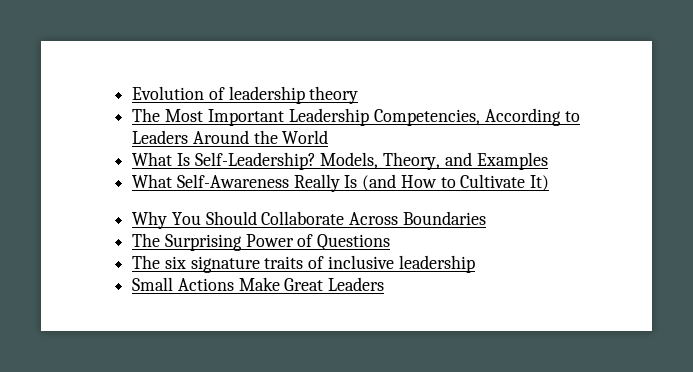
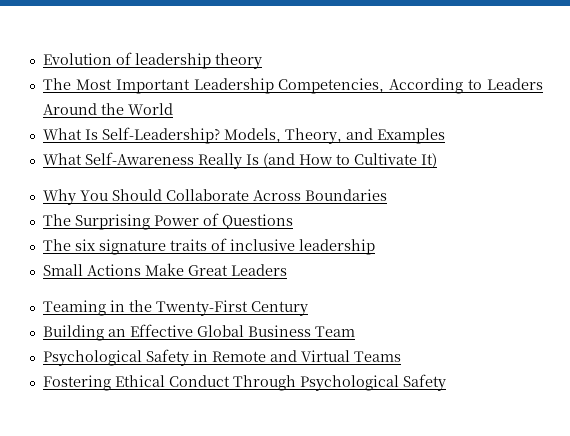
+ Teaming in the Twenty-First Century
+ Building an Effective Global Business Team
+ Psychological Safety in Remote and Virtual Teams
+ Fostering Ethical Conduct Through Psychological Safety

